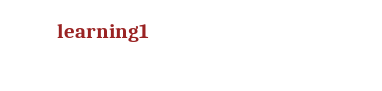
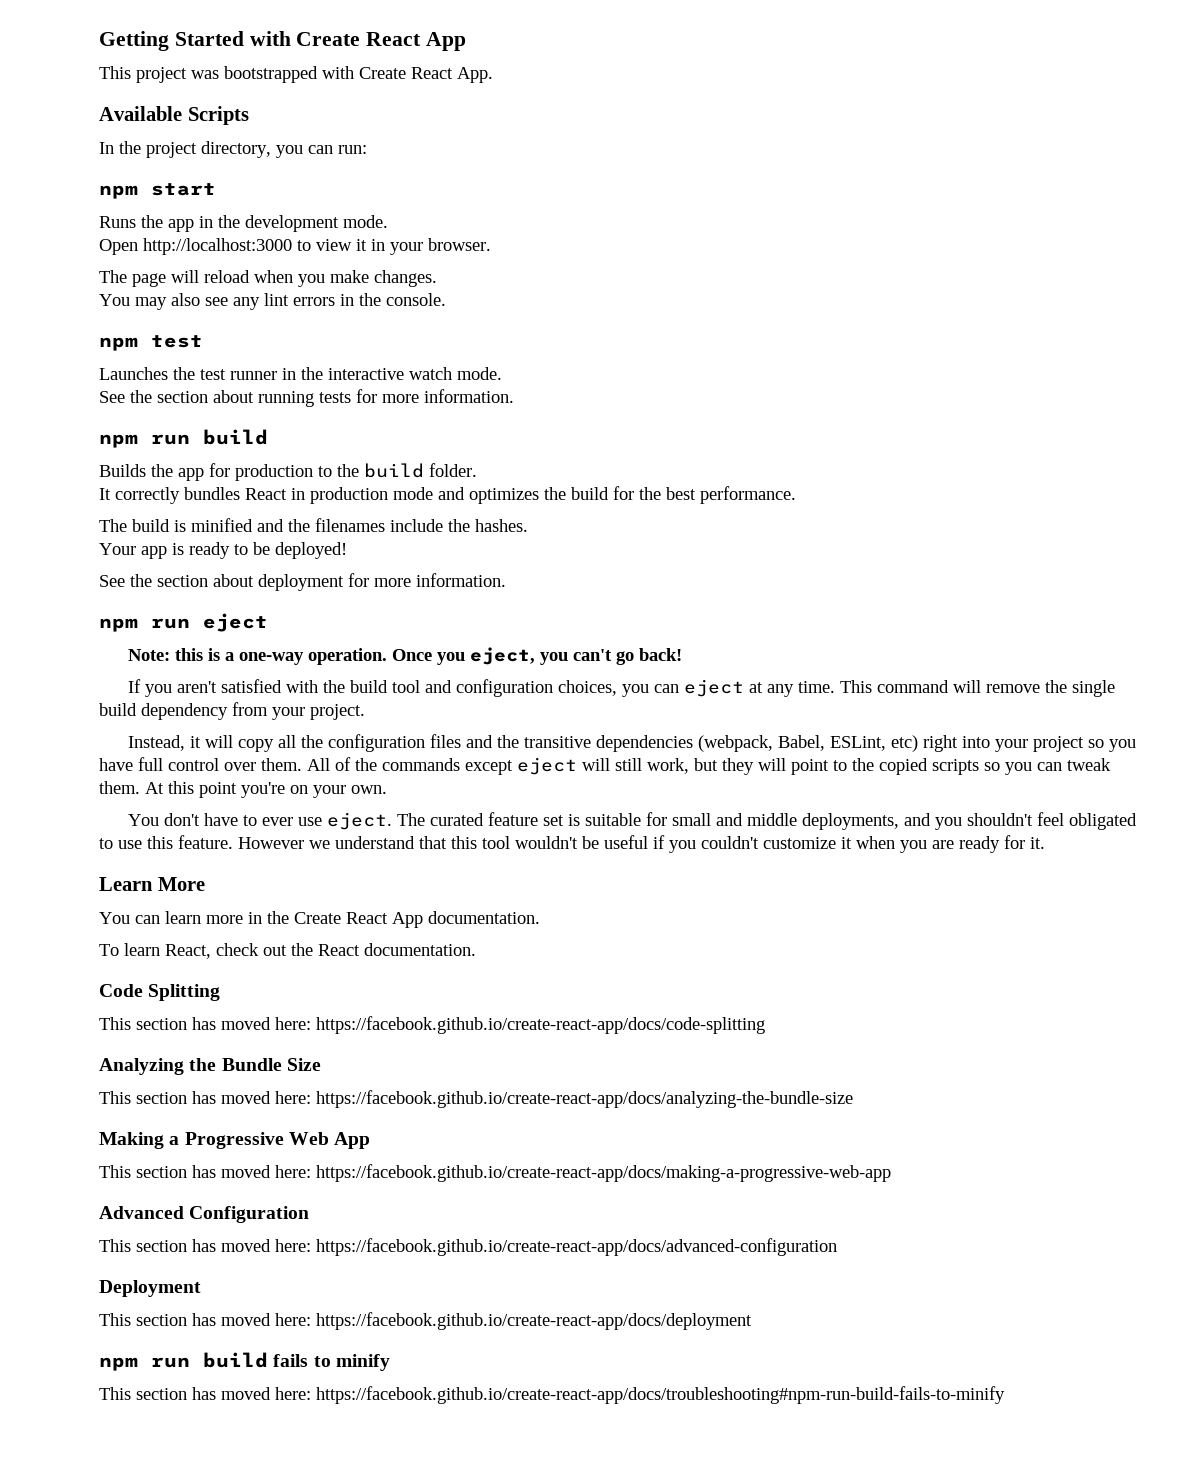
- learning1
+ Getting Started with Create React App
+ This project was bootstrapped with Create React App.
+ Available Scripts
+ In the project directory, you can run:
+ npm start
+ Runs the app in the development mode.
+ Open http://localhost:3000 to view it in your browser.
+ The page will reload when you make changes.
+ You may also see any lint errors in the console.
+ npm test
+ Launches the test runner in the interactive watch mode.
+ See the section about running tests for more information.
+ npm run build
+ Builds the app for production to the build folder.
+ It correctly bundles React in production mode and optimizes the build for the best performance.
+ The build is minified and the filenames include the hashes.
+ Your app is ready to be deployed!
+ See the section about deployment for more information.
+ npm run eject
+ Note: this is a one-way operation. Once you eject, you can't go back!
+ If you aren't satisfied with the build tool and configuration choices, you can eject at any time. This command will remove the single build dependency from your project.
+ Instead, it will copy all the configuration files and the transitive dependencies (webpack, Babel, ESLint, etc) right into your project so you have full control over them. All of the commands except eject will still work, but they will point to the copied scripts so you can tweak them. At this point you're on your own.
+ You don't have to ever use eject. The curated feature set is suitable for small and middle deployments, and you shouldn't feel obligated to use this feature. However we understand that this tool wouldn't be useful if you couldn't customize it when you are ready for it.
+ Learn More
+ You can learn more in the Create React App documentation.
+ To learn React, check out the React documentation.
+ Code Splitting
+ This section has moved here: https://facebook.github.io/create-react-app/docs/code-splitting
+ Analyzing the Bundle Size
+ This section has moved here: https://facebook.github.io/create-react-app/docs/analyzing-the-bundle-size
+ Making a Progressive Web App
+ This section has moved here: https://facebook.github.io/create-react-app/docs/making-a-progressive-web-app
+ Advanced Configuration
+ This section has moved here: https://facebook.github.io/create-react-app/docs/advanced-configuration
+ Deployment
+ This section has moved here: https://facebook.github.io/create-react-app/docs/deployment
+ npm run build fails to minify
+ This section has moved here: https://facebook.github.io/create-react-app/docs/troubleshooting#npm-run-build-fails-to-minify

